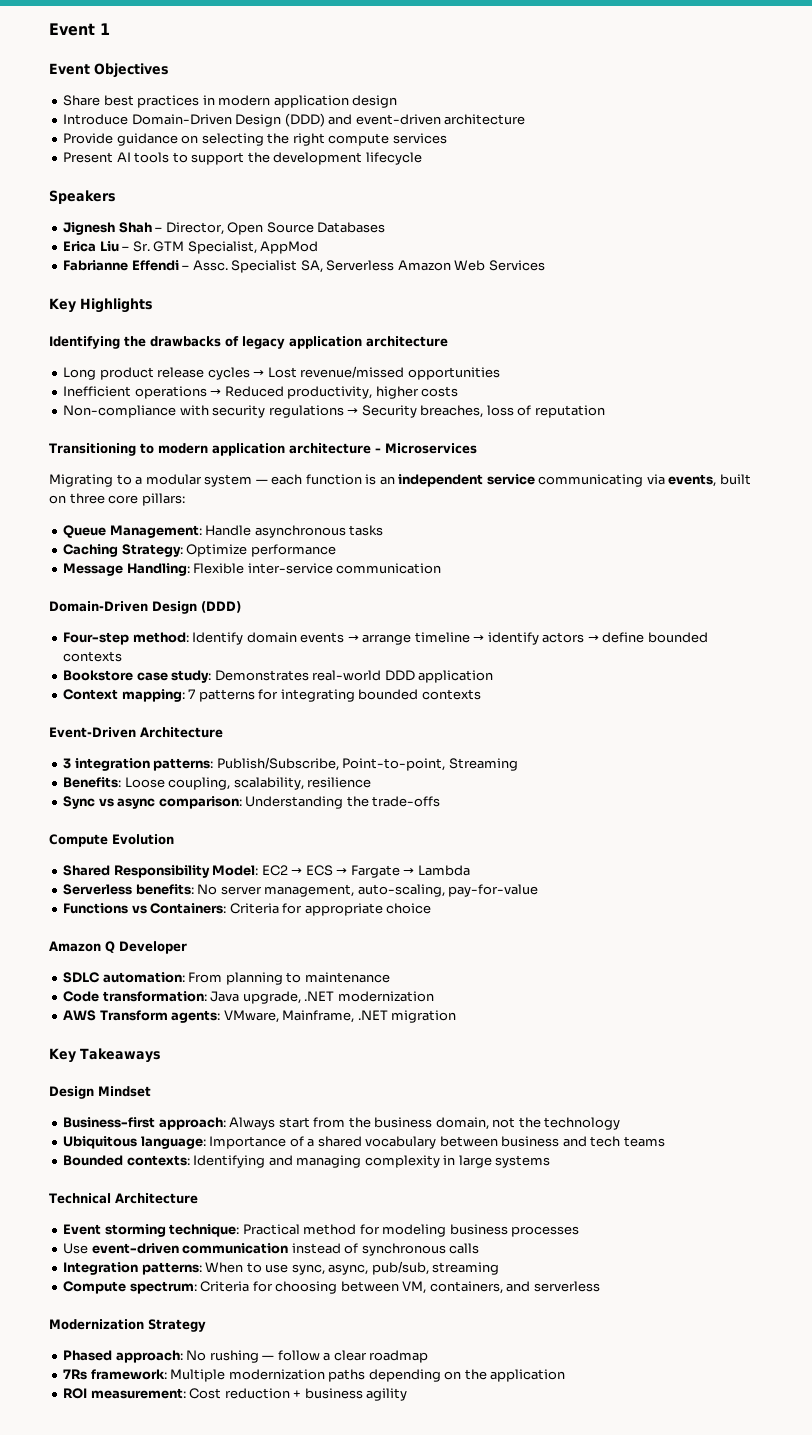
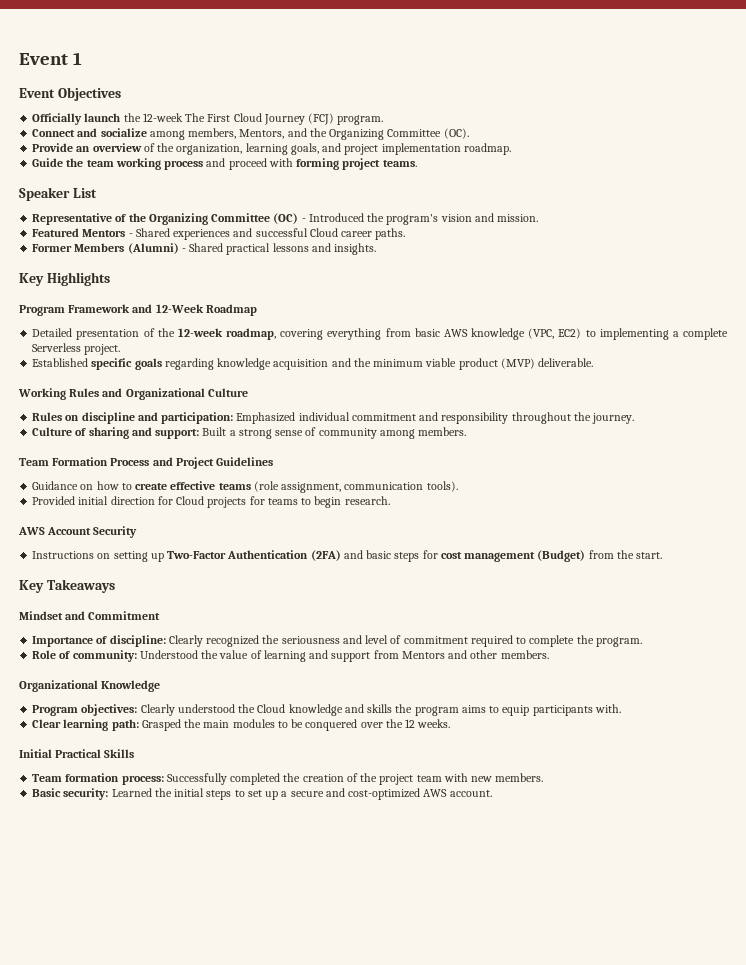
- Share best practices in modern application design
- Introduce Domain-Driven Design (DDD) and event-driven architecture
- Provide guidance on selecting the right compute services
- Present AI tools to support the development lifecycle
- Speakers
- Jignesh Shah – Director, Open Source Databases
- Erica Liu – Sr. GTM Specialist, AppMod
- Fabrianne Effendi – Assc. Specialist SA, Serverless Amazon Web Services
+ Officially launch the 12-week The First Cloud Journey (FCJ) program.
+ Connect and socialize among members, Mentors, and the Organizing Committee (OC).
+ Provide an overview of the organization, learning goals, and project implementation roadmap.
+ Guide the team working process and proceed with forming project teams.
+ Speaker List
+ Representative of the Organizing Committee (OC) - Introduced the program's vision and mission.
+ Featured Mentors - Shared experiences and successful Cloud career paths.
+ Former Members (Alumni) - Shared practical lessons and insights.
  Key Highlights
- Identifying the drawbacks of legacy application architecture
- Long product release cycles → Lost revenue/missed opportunities
- Inefficient operations → Reduced productivity, higher costs
- Non-compliance with security regulations → Security breaches, loss of reputation
- Transitioning to modern application architecture – Microservices
- Migrating to a modular system — each function is an independent service communicating via events, built on three core pillars:
- Queue Management: Handle asynchronous tasks
- Caching Strategy: Optimize performance
- Message Handling: Flexible inter-service communication
- Domain-Driven Design (DDD)
- Four-step method: Identify domain events → arrange timeline → identify actors → define bounded contexts
- Bookstore case study: Demonstrates real-world DDD application
- Context mapping: 7 patterns for integrating bounded contexts
- Event-Driven Architecture
- 3 integration patterns: Publish/Subscribe, Point-to-point, Streaming
- Benefits: Loose coupling, scalability, resilience
- Sync vs async comparison: Understanding the trade-offs
- Compute Evolution
- Shared Responsibility Model: EC2 → ECS → Fargate → Lambda
- Serverless benefits: No server management, auto-scaling, pay-for-value
- Functions vs Containers: Criteria for appropriate choice
- Amazon Q Developer
- SDLC automation: From planning to maintenance
- Code transformation: Java upgrade, .NET modernization
- AWS Transform agents: VMware, Mainframe, .NET migration
+ Program Framework and 12-Week Roadmap
+ Detailed presentation of the 12-week roadmap, covering everything from basic AWS knowledge (VPC, EC2) to implementing a complete Serverless project.
+ Established specific goals regarding knowledge acquisition and the minimum viable product (MVP) deliverable.
+ Working Rules and Organizational Culture
+ Rules on discipline and participation: Emphasized individual commitment and responsibility throughout the journey.
+ Culture of sharing and support: Built a strong sense of community among members.
+ Team Formation Process and Project Guidelines
+ Guidance on how to create effective teams (role assignment, communication tools).
+ Provided initial direction for Cloud projects for teams to begin research.
+ AWS Account Security
+ Instructions on setting up Two-Factor Authentication (2FA) and basic steps for cost management (Budget) from the start.
- Design Mindset
- Business-first approach: Always start from the business domain, not the technology
- Ubiquitous language: Importance of a shared vocabulary between business and tech teams
- Bounded contexts: Identifying and managing complexity in large systems
- Technical Architecture
- Event storming technique: Practical method for modeling business processes
- Use event-driven communication instead of synchronous calls
- Integration patterns: When to use sync, async, pub/sub, streaming
- Compute spectrum: Criteria for choosing between VM, containers, and serverless
- Modernization Strategy
- Phased approach: No rushing — follow a clear roadmap
- 7Rs framework: Multiple modernization paths depending on the application
- ROI measurement: Cost reduction + business agility
+ Mindset and Commitment
+ Importance of discipline: Clearly recognized the seriousness and level of commitment required to complete the program.
+ Role of community: Understood the value of learning and support from Mentors and other members.
+ Organizational Knowledge
+ Program objectives: Clearly understood the Cloud knowledge and skills the program aims to equip participants with.
+ Clear learning path: Grasped the main modules to be conquered over the 12 weeks.
+ Initial Practical Skills
+ Team formation process: Successfully completed the creation of the project team with new members.
+ Basic security: Learned the initial steps to set up a secure and cost-optimized AWS account.

